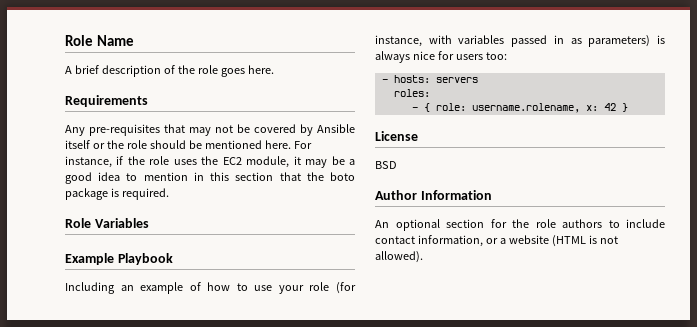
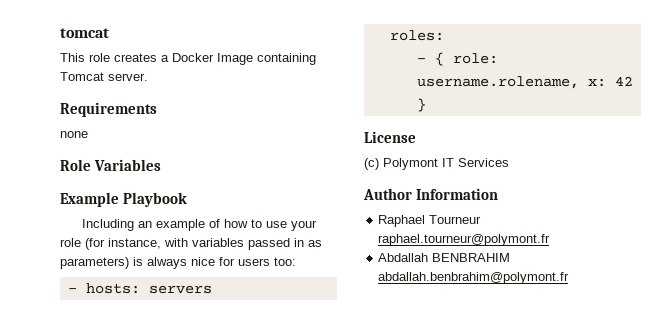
- Role Name
- A brief description of the role goes here.
+ tomcat
+ This role creates a Docker Image containing Tomcat server.
  Requirements
- Any pre-requisites that may not be covered by Ansible itself or the role should be mentioned here. For instance, if the role uses the EC2 module, it may be a good idea to mention in this section that the boto package is required.
+ none
- BSD
+ (c) Polymont IT Services
  Author Information
- An optional section for the role authors to include contact information, or a website (HTML is not allowed).
+ Raphael Tourneur raphael.tourneur@polymont.fr
+ Abdallah BENBRAHIM abdallah.benbrahim@polymont.fr

